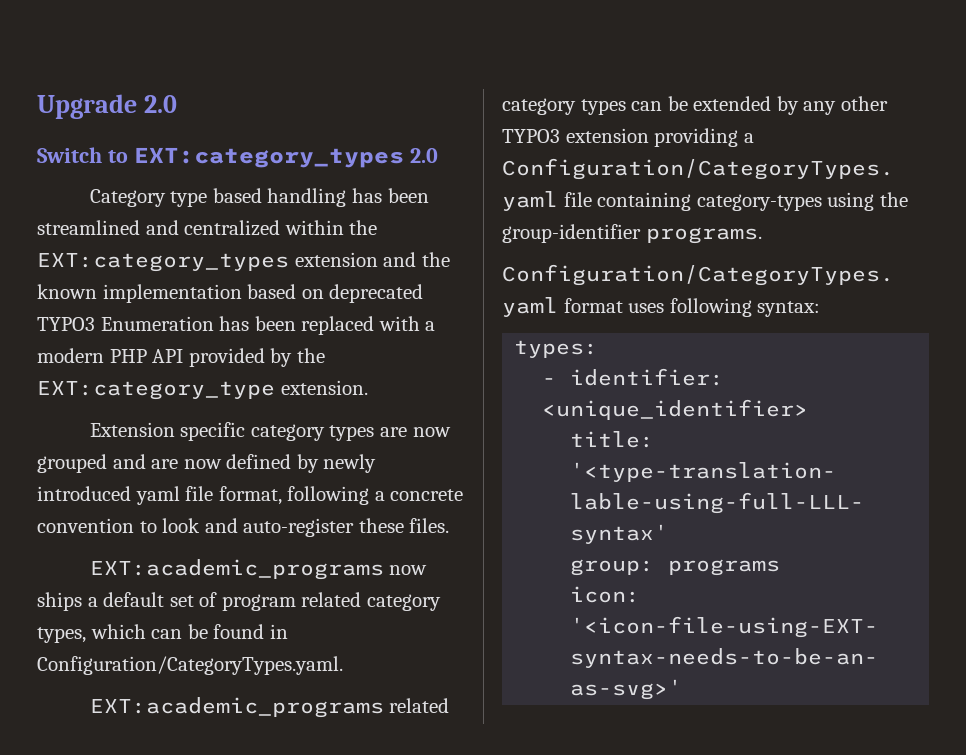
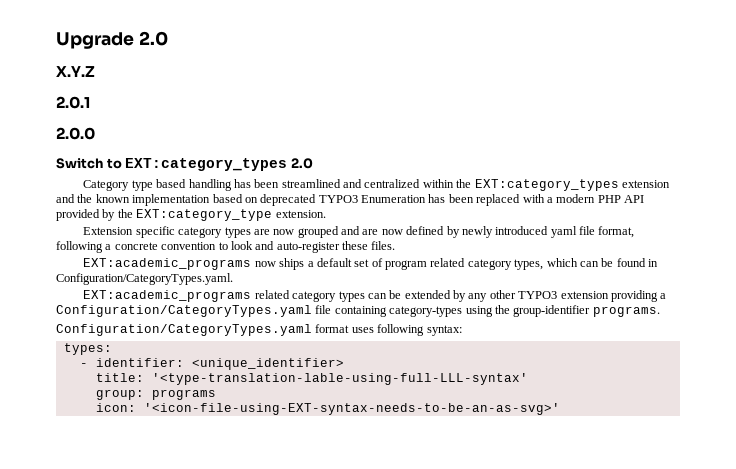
+ X.Y.Z
+ 2.0.1
+ 2.0.0

